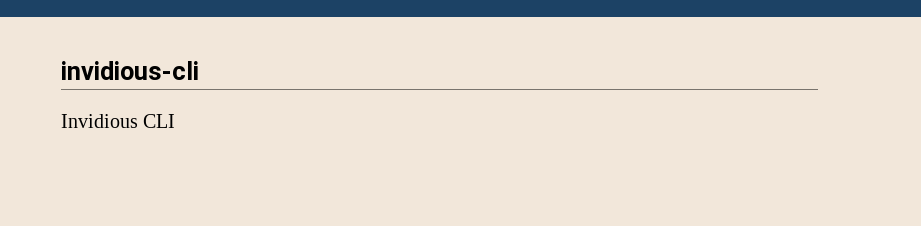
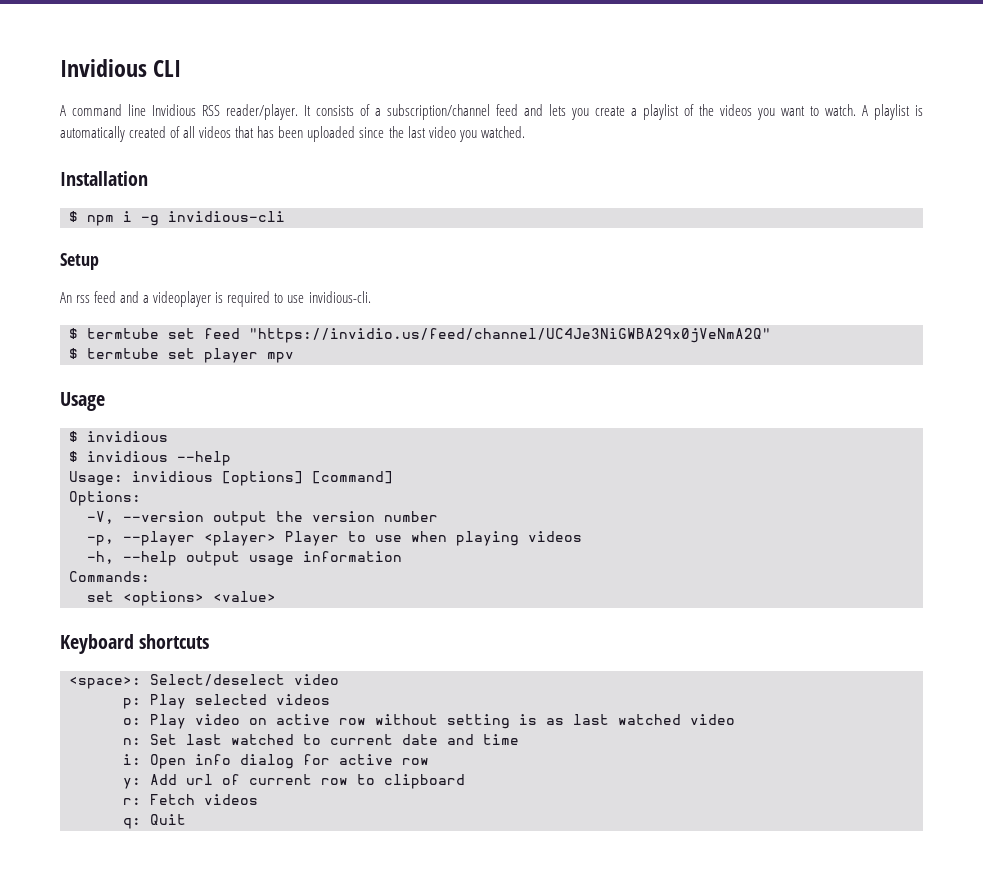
- invidious-cli
  Invidious CLI
+ A command line Invidious RSS reader/player. It consists of a subscription/channel feed and lets you create a playlist of the videos you want to watch. A playlist is automatically created of all videos that has been uploaded since the last video you watched.
+ Installation
+ $ npm i -g invidious-cli
+ Setup
+ An rss feed and a videoplayer is required to use invidious-cli.
+ $ termtube set feed "https://invidio.us/feed/channel/UC4Je3NiGWBA29x0jVeNmA2Q"
+ $ termtube set player mpv
+ Usage
+ $ invidious
+ $ invidious --help
+ Usage: invidious [options] [command]
+ Options:
+ -V, --version output the version number
+ -p, --player <player> Player to use when playing videos
+ -h, --help output usage information
+ Commands:
+ set <options> <value>
+ Keyboard shortcuts
+ <space>: Select/deselect video
+ p: Play selected videos
+ o: Play video on active row without setting is as last watched video
+ n: Set last watched to current date and time
+ i: Open info dialog for active row
+ y: Add url of current row to clipboard
+ r: Fetch videos
+ q: Quit

